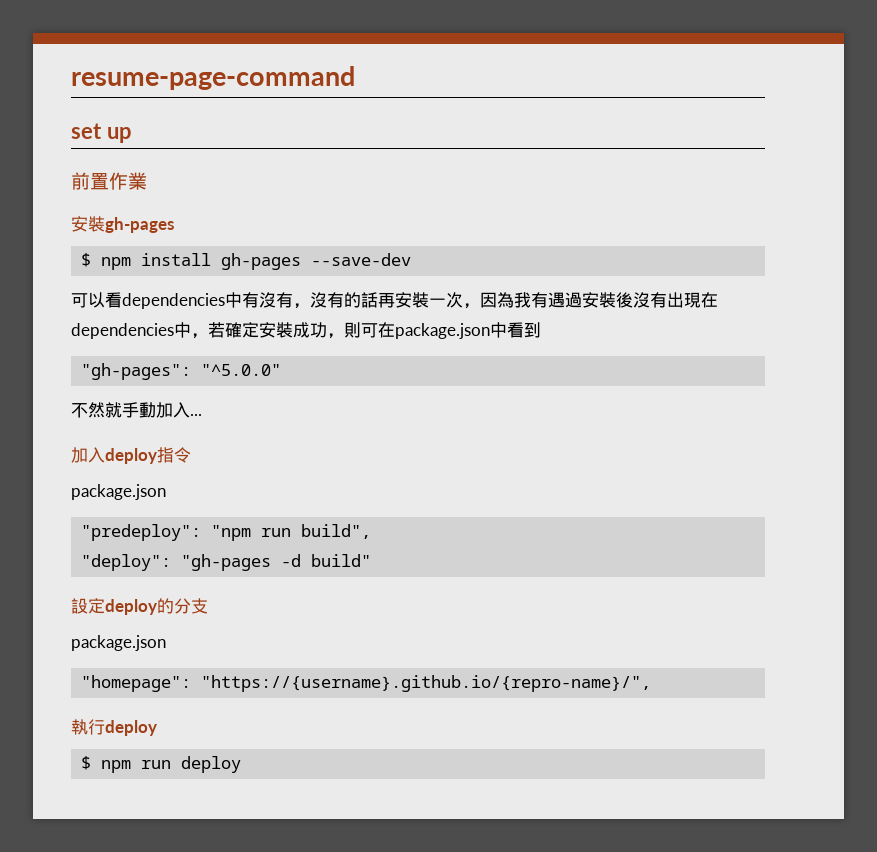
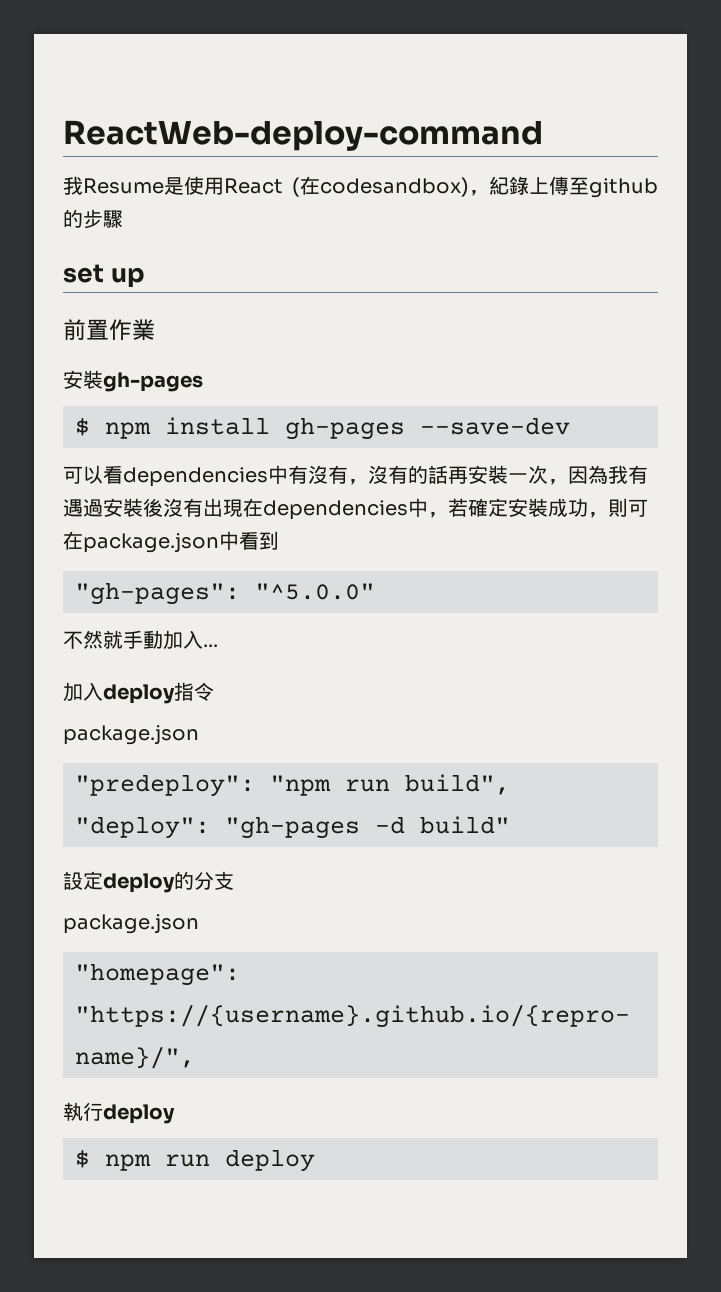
- resume-page-command
+ ReactWeb-deploy-command
+ 我Resume是使用React (在codesandbox)，紀錄上傳至github的步驟

